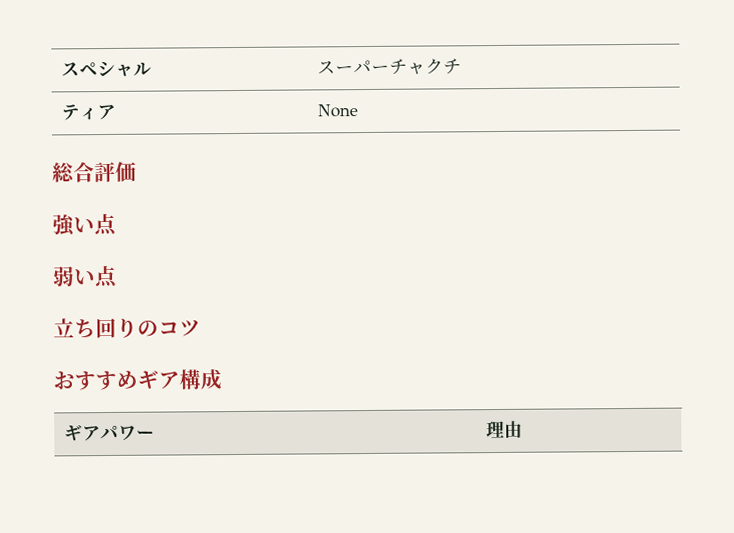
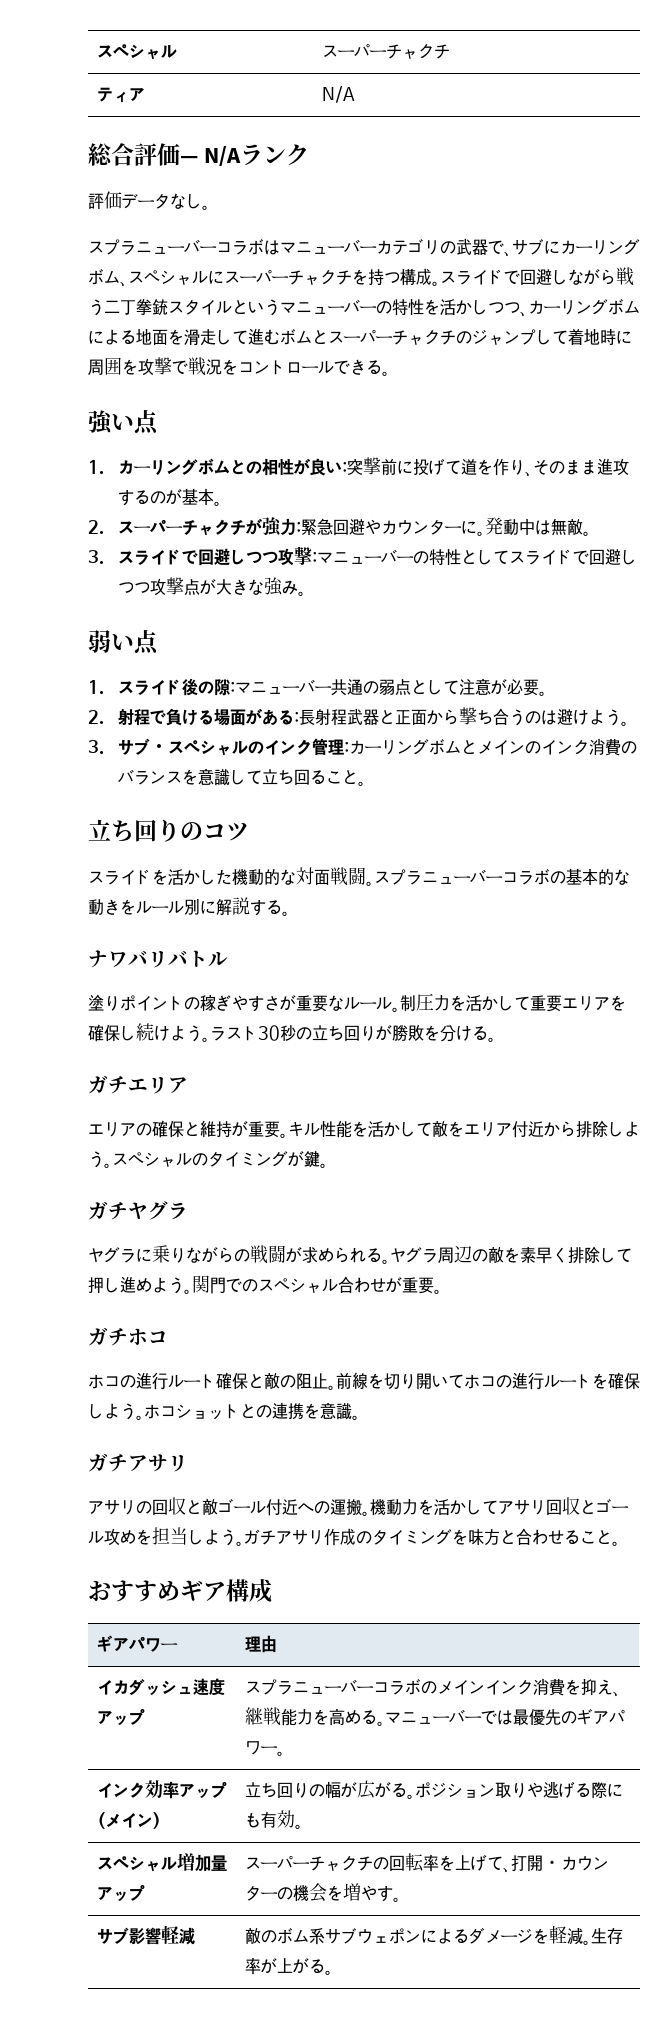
- ティア | None
+ ティア | N/A
- 総合評価
+ 総合評価— N/Aランク
+ 評価データなし。
+ スプラニューバーコラボはマニューバーカテゴリの武器で、サブにカーリングボム、スペシャルにスーパーチャクチを持つ構成。スライドで回避しながら戦う二丁拳銃スタイルというマニューバーの特性を活かしつつ、カーリングボムによる地面を滑走して進むボムとスーパーチャクチのジャンプして着地時に周囲を攻撃で戦況をコントロールできる。
  強い点
+ 1.カーリングボムとの相性が良い:突撃前に投げて道を作り、そのまま進攻するのが基本。
+ 2.スーパーチャクチが強力:緊急回避やカウンターに。発動中は無敵。
+ 3.スライドで回避しつつ攻撃:マニューバーの特性としてスライドで回避しつつ攻撃点が大きな強み。
  弱い点
+ 1.スライド後の隙:マニューバー共通の弱点として注意が必要。
+ 2.射程で負ける場面がある:長射程武器と正面から撃ち合うのは避けよう。
+ 3.サブ・スペシャルのインク管理:カーリングボムとメインのインク消費のバランスを意識して立ち回ること。
  立ち回りのコツ
+ スライドを活かした機動的な対面戦闘。スプラニューバーコラボの基本的な動きをルール別に解説する。
+ ナワバリバトル
+ 塗りポイントの稼ぎやすさが重要なルール。制圧力を活かして重要エリアを確保し続けよう。ラスト30秒の立ち回りが勝敗を分ける。
+ ガチエリア
+ エリアの確保と維持が重要。キル性能を活かして敵をエリア付近から排除しよう。スペシャルのタイミングが鍵。
+ ガチヤグラ
+ ヤグラに乗りながらの戦闘が求められる。ヤグラ周辺の敵を素早く排除して押し進めよう。関門でのスペシャル合わせが重要。
+ ガチホコ
+ ホコの進行ルート確保と敵の阻止。前線を切り開いてホコの進行ルートを確保しよう。ホコショットとの連携を意識。
+ ガチアサリ
+ アサリの回収と敵ゴール付近への運搬。機動力を活かしてアサリ回収とゴール攻めを担当しよう。ガチアサリ作成のタイミングを味方と合わせること。
+ イカダッシュ速度アップ | スプラニューバーコラボのメインインク消費を抑え、継戦能力を高める。マニューバーでは最優先のギアパワー。
+ インク効率アップ(メイン) | 立ち回りの幅が広がる。ポジション取りや逃げる際にも有効。
+ スペシャル増加量アップ | スーパーチャクチの回転率を上げて、打開・カウンターの機会を増やす。
+ サブ影響軽減 | 敵のボム系サブウェポンによるダメージを軽減。生存率が上がる。

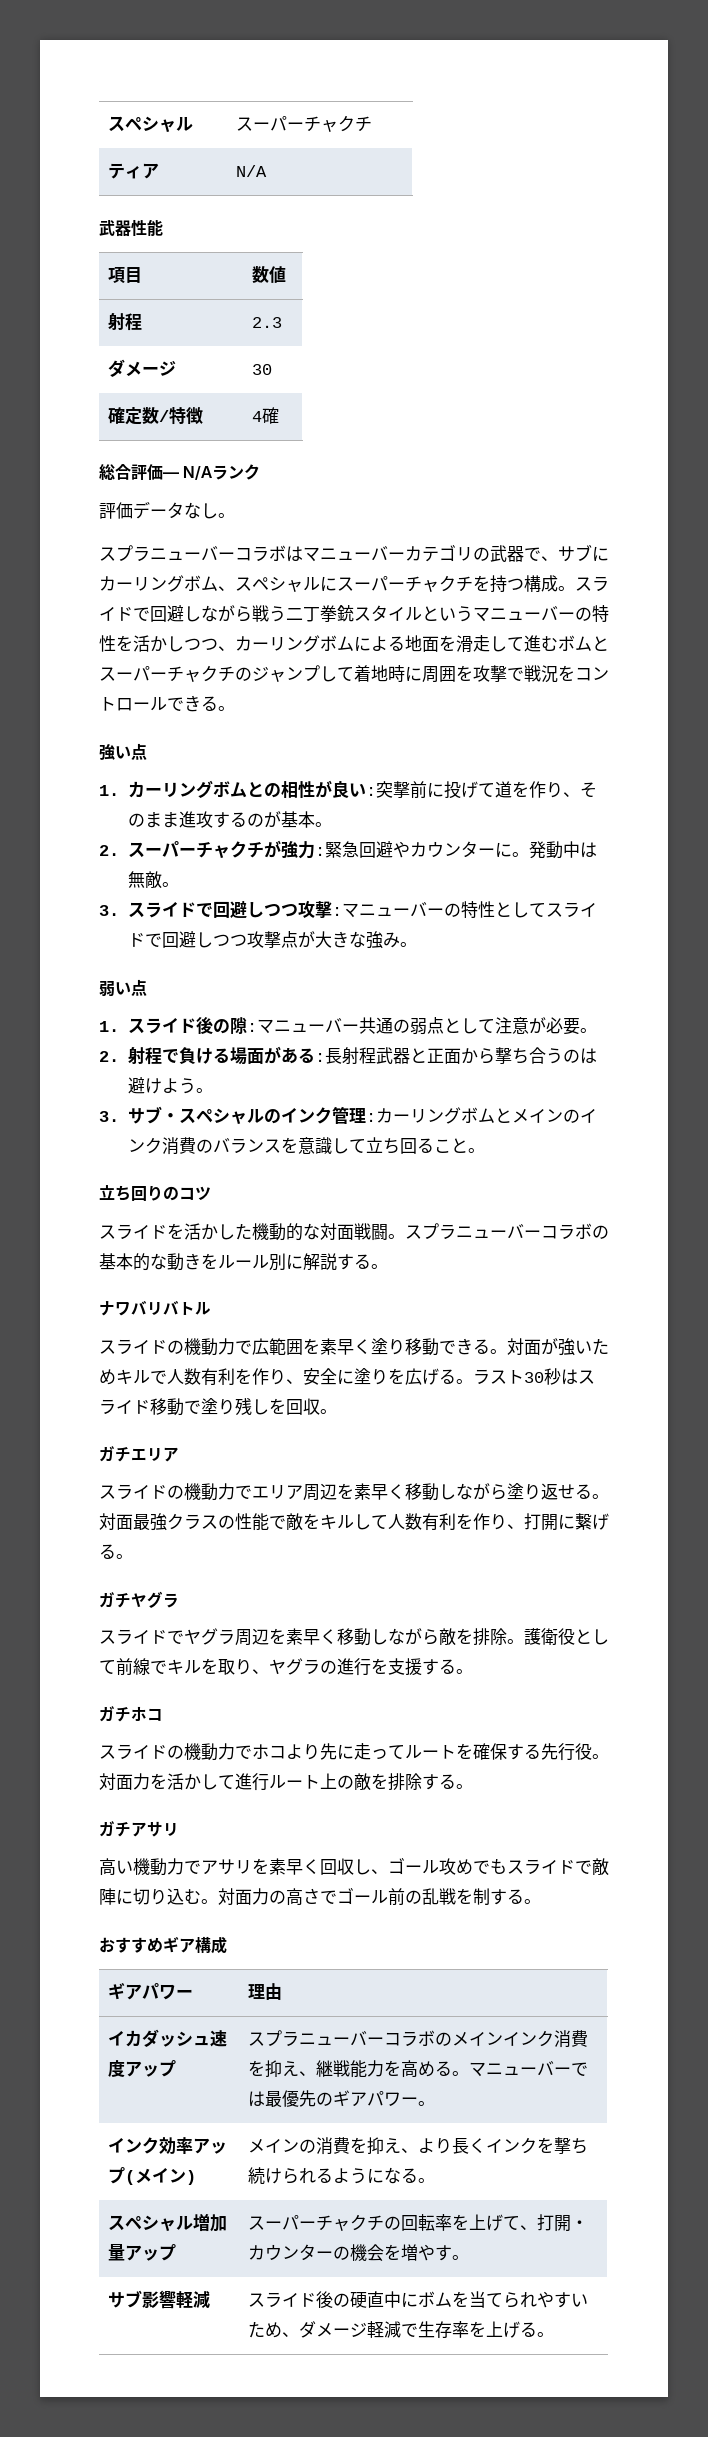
+ 武器性能
+ 項目 | 数値
+ 射程 | 2.3
+ ダメージ | 30
+ 確定数/特徴 | 4確
- 塗りポイントの稼ぎやすさが重要なルール。制圧力を活かして重要エリアを確保し続けよう。ラスト30秒の立ち回りが勝敗を分ける。
+ スライドの機動力で広範囲を素早く塗り移動できる。対面が強いためキルで人数有利を作り、安全に塗りを広げる。ラスト30秒はスライド移動で塗り残しを回収。
  ガチエリア
- エリアの確保と維持が重要。キル性能を活かして敵をエリア付近から排除しよう。スペシャルのタイミングが鍵。
+ スライドの機動力でエリア周辺を素早く移動しながら塗り返せる。対面最強クラスの性能で敵をキルして人数有利を作り、打開に繋げる。
  ガチヤグラ
- ヤグラに乗りながらの戦闘が求められる。ヤグラ周辺の敵を素早く排除して押し進めよう。関門でのスペシャル合わせが重要。
+ スライドでヤグラ周辺を素早く移動しながら敵を排除。護衛役として前線でキルを取り、ヤグラの進行を支援する。
  ガチホコ
- ホコの進行ルート確保と敵の阻止。前線を切り開いてホコの進行ルートを確保しよう。ホコショットとの連携を意識。
+ スライドの機動力でホコより先に走ってルートを確保する先行役。対面力を活かして進行ルート上の敵を排除する。
  ガチアサリ
- アサリの回収と敵ゴール付近への運搬。機動力を活かしてアサリ回収とゴール攻めを担当しよう。ガチアサリ作成のタイミングを味方と合わせること。
+ 高い機動力でアサリを素早く回収し、ゴール攻めでもスライドで敵陣に切り込む。対面力の高さでゴール前の乱戦を制する。
- インク効率アップ(メイン) | 立ち回りの幅が広がる。ポジション取りや逃げる際にも有効。
+ インク効率アップ(メイン) | メインの消費を抑え、より長くインクを撃ち続けられるようになる。
- サブ影響軽減 | 敵のボム系サブウェポンによるダメージを軽減。生存率が上がる。
+ サブ影響軽減 | スライド後の硬直中にボムを当てられやすいため、ダメージ軽減で生存率を上げる。

